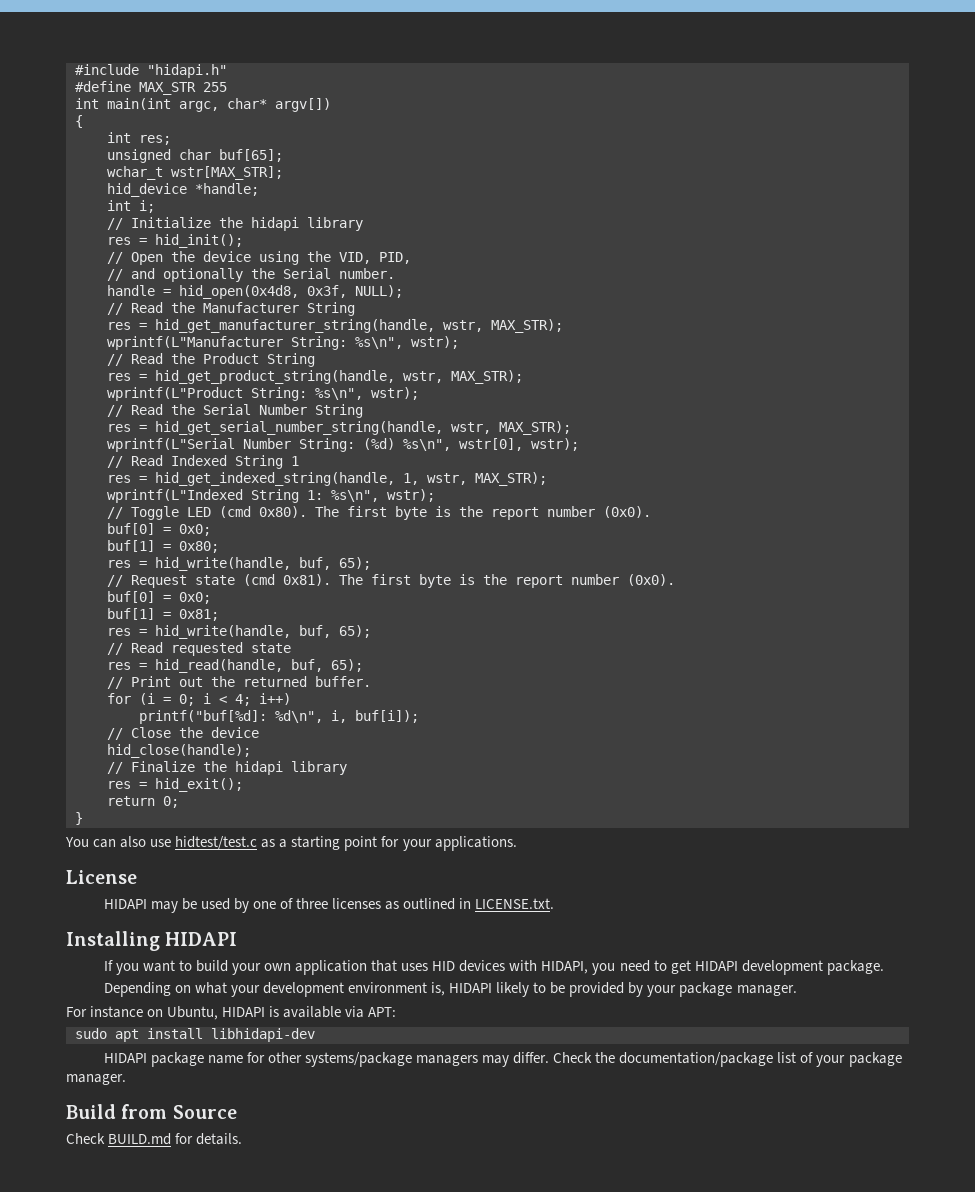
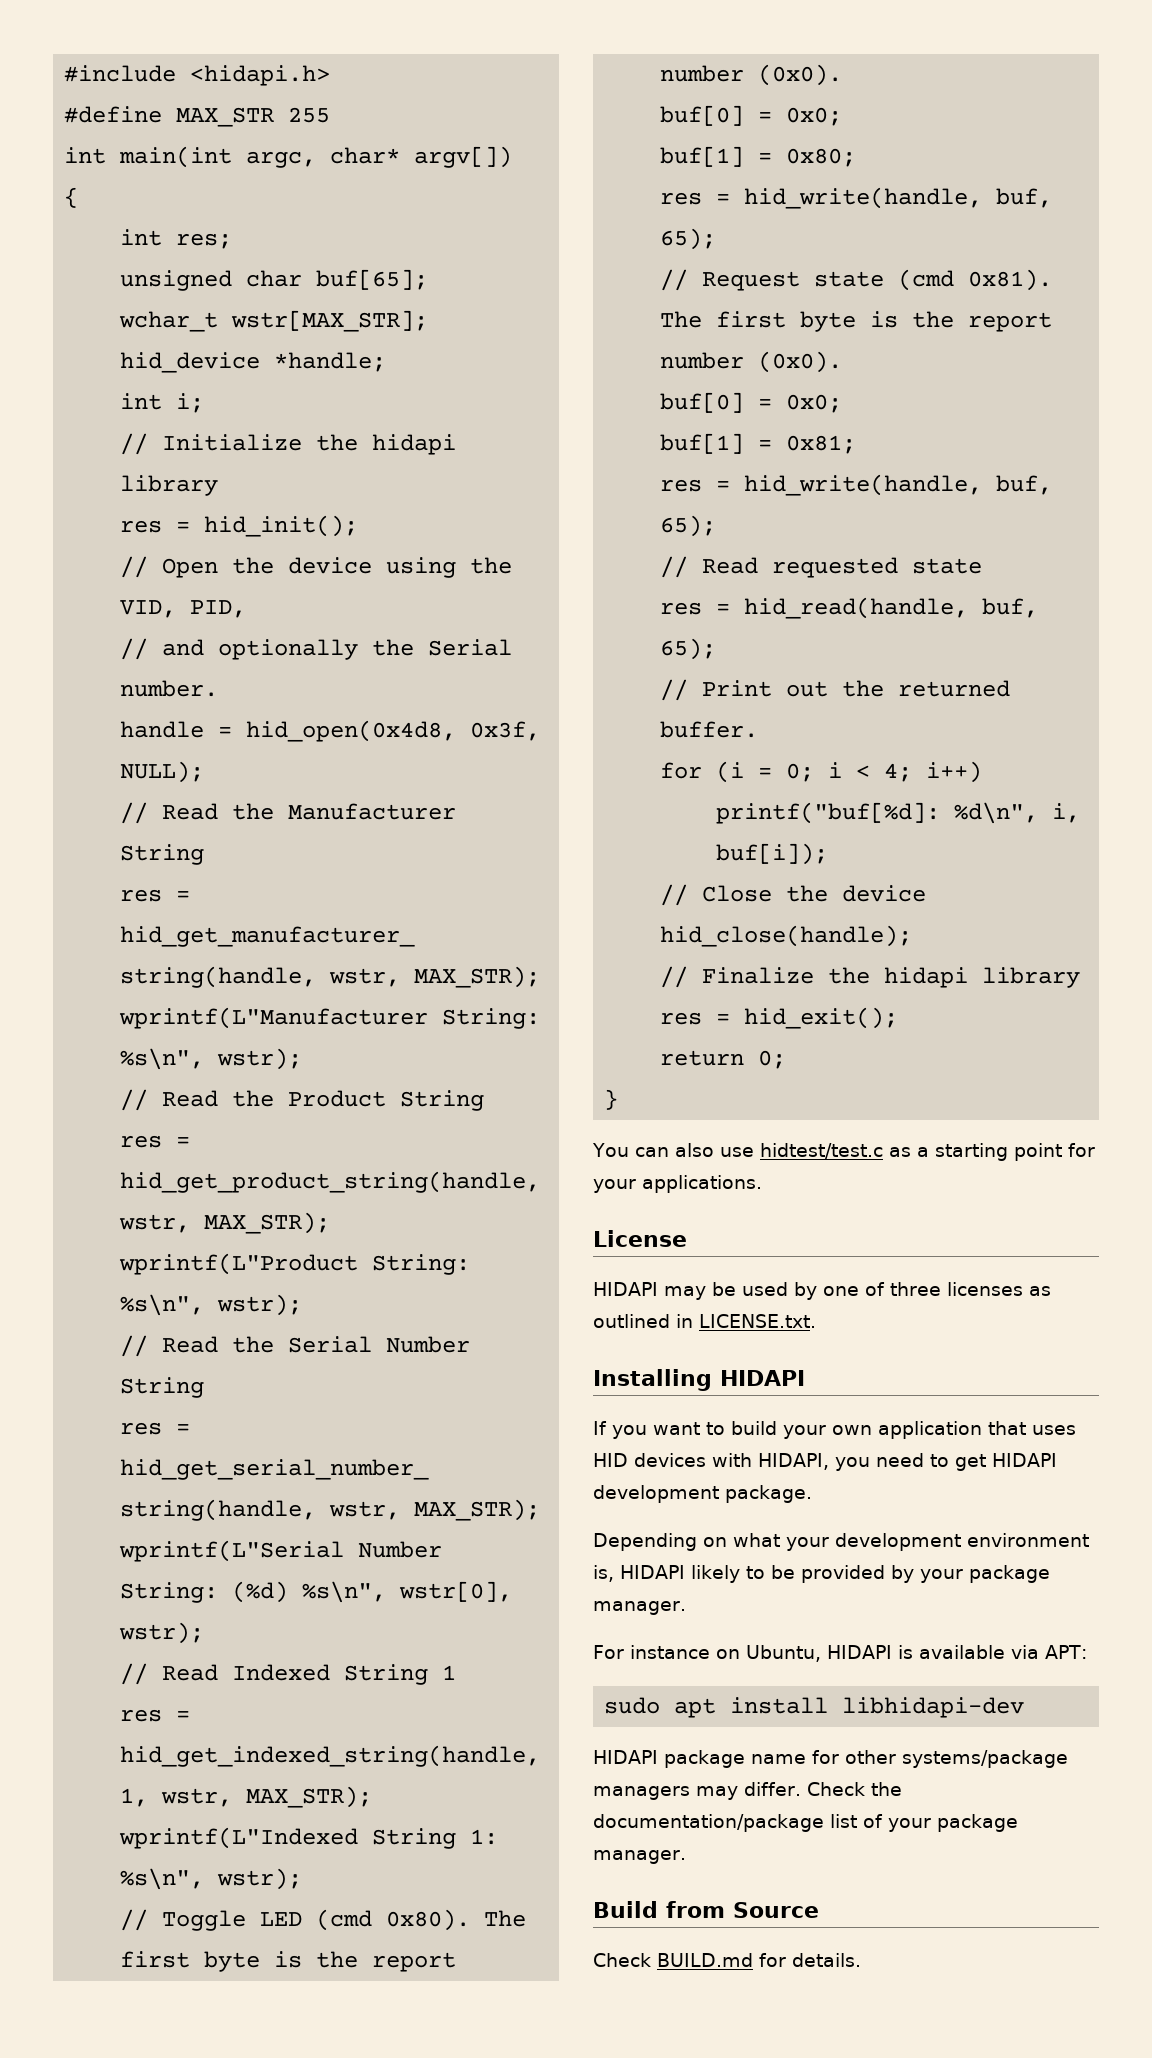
- #include "hidapi.h"
+ #include <hidapi.h>

